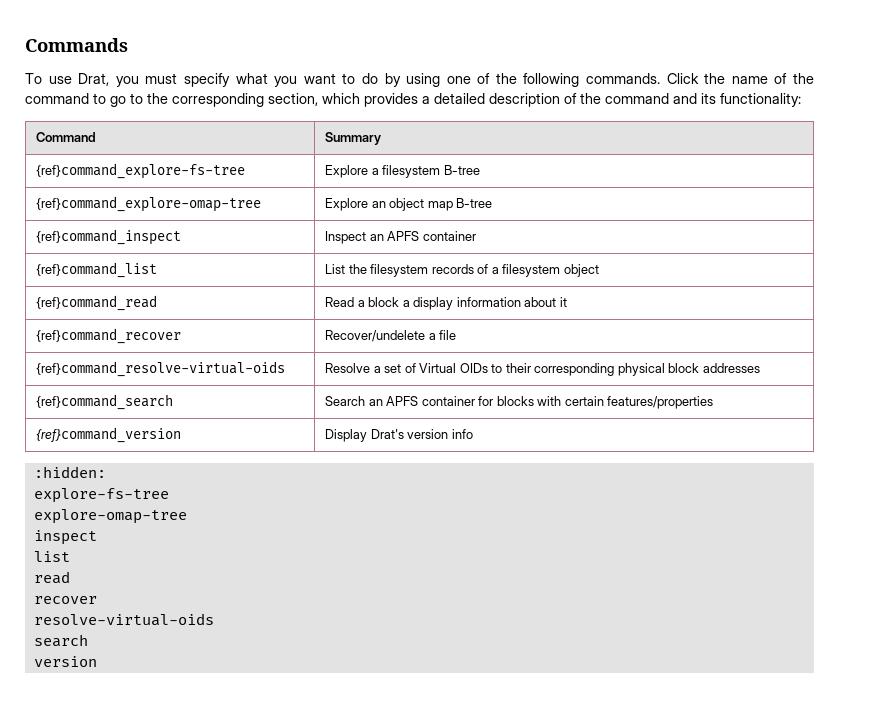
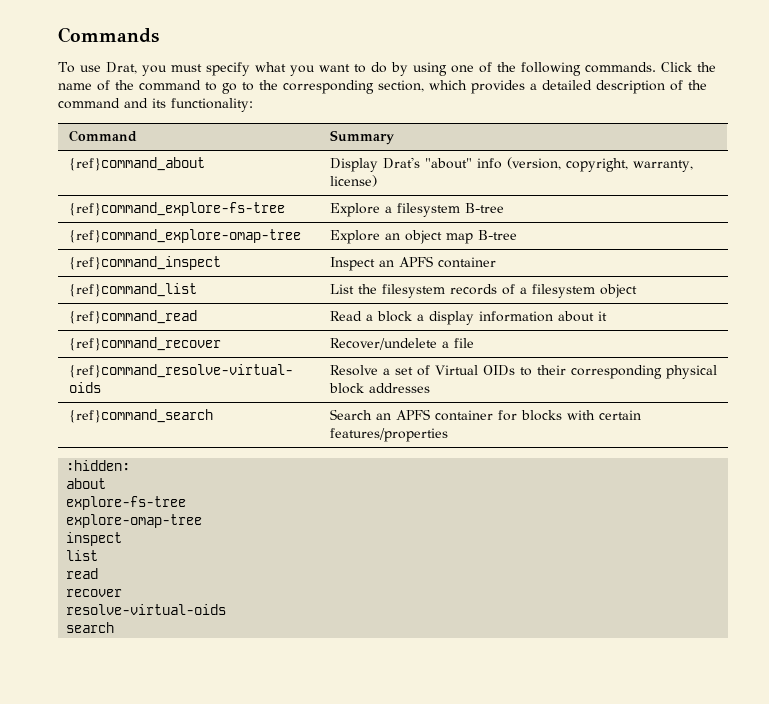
+ {ref}command_about | Display Drat's "about" info (version, copyright, warranty, license)
- {ref}command_version | Display Drat's version info
  :hidden:
+ about
  search
- version

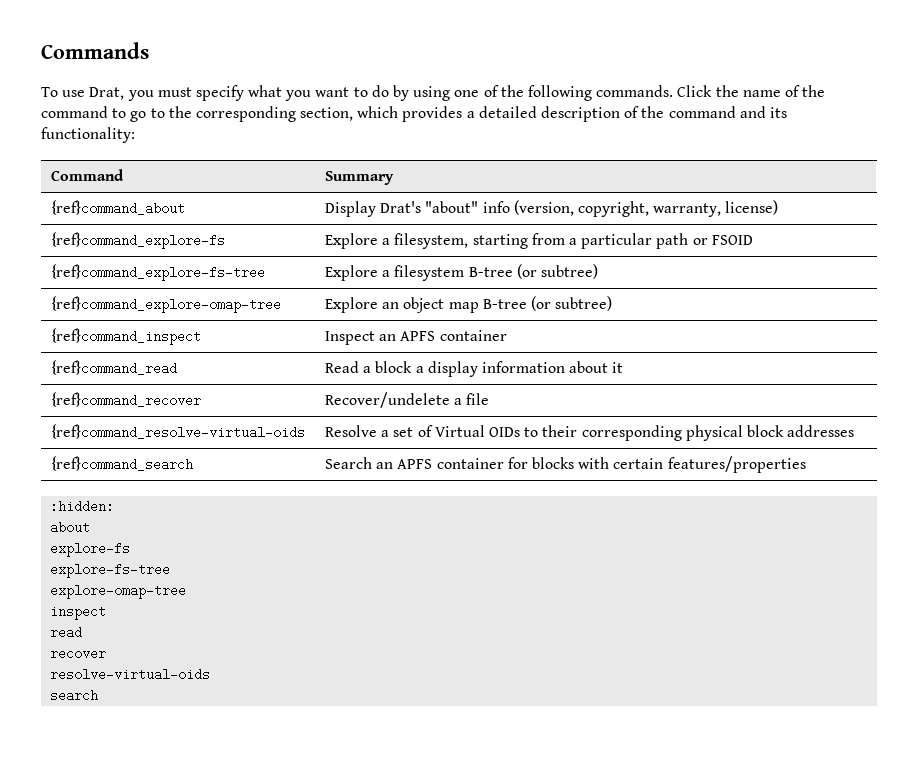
+ {ref}command_explore-fs | Explore a filesystem, starting from a particular path or FSOID
- {ref}command_explore-fs-tree | Explore a filesystem B-tree
+ {ref}command_explore-fs-tree | Explore a filesystem B-tree (or subtree)
- {ref}command_explore-omap-tree | Explore an object map B-tree
+ {ref}command_explore-omap-tree | Explore an object map B-tree (or subtree)
- {ref}command_list | List the filesystem records of a filesystem object
+ explore-fs
- list

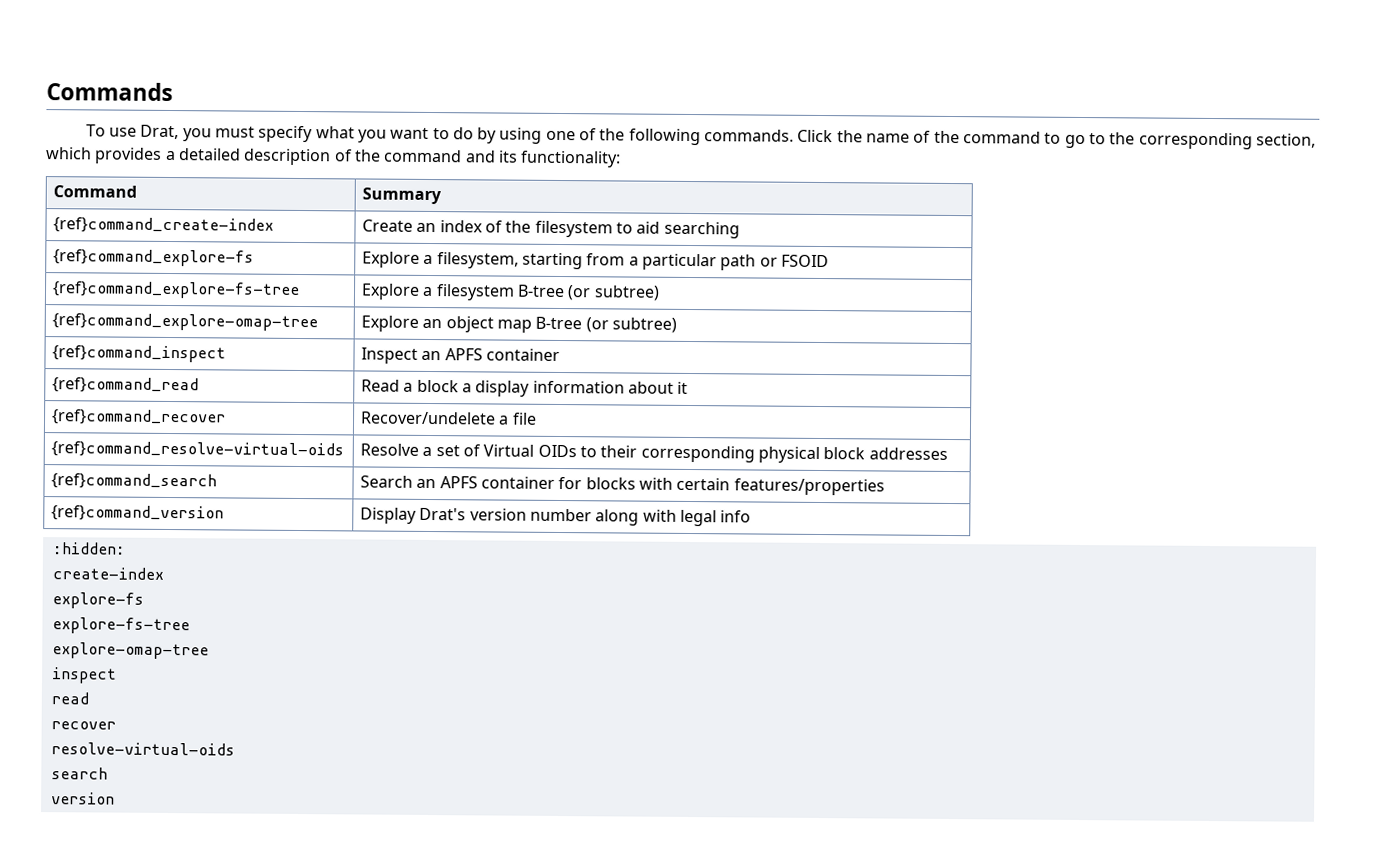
- {ref}command_about | Display Drat's "about" info (version, copyright, warranty, license)
+ {ref}command_create-index | Create an index of the filesystem to aid searching
+ {ref}command_version | Display Drat's version number along with legal info
  :hidden:
- about
+ create-index
  search
+ version

